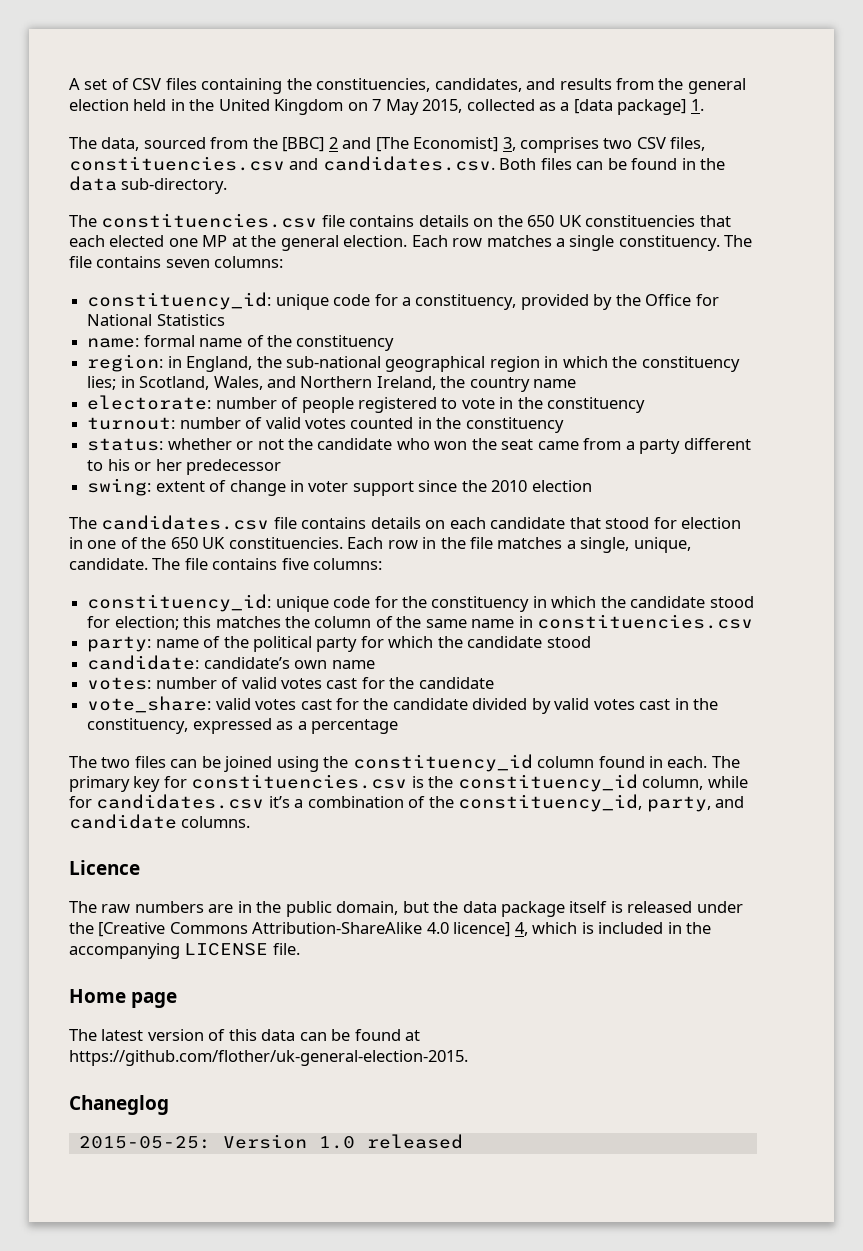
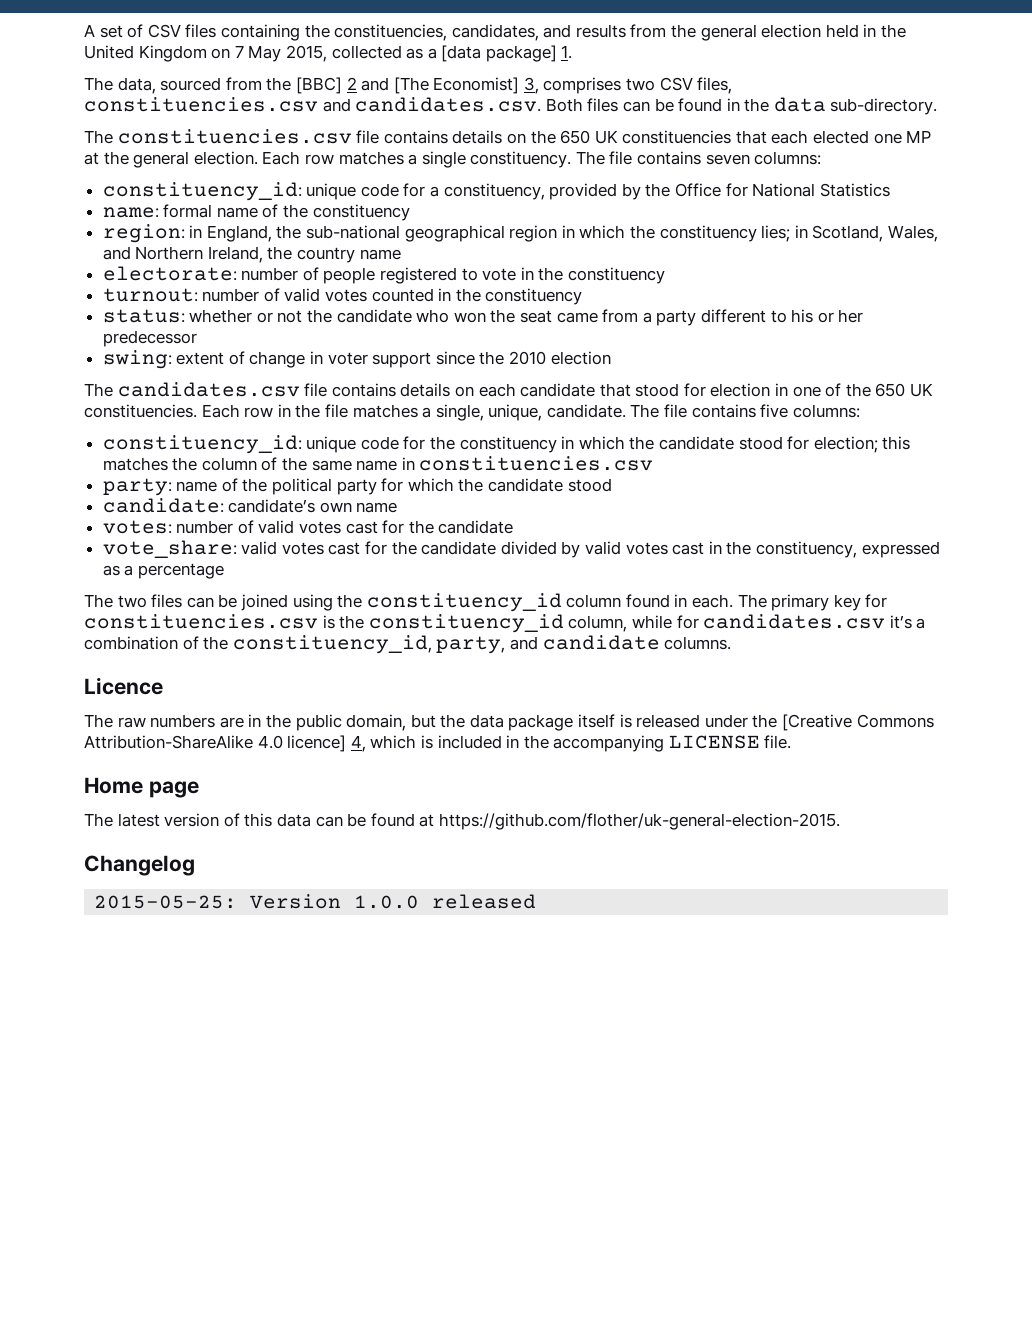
- Chaneglog
+ Changelog
- 2015-05-25: Version 1.0 released
+ 2015-05-25: Version 1.0.0 released

